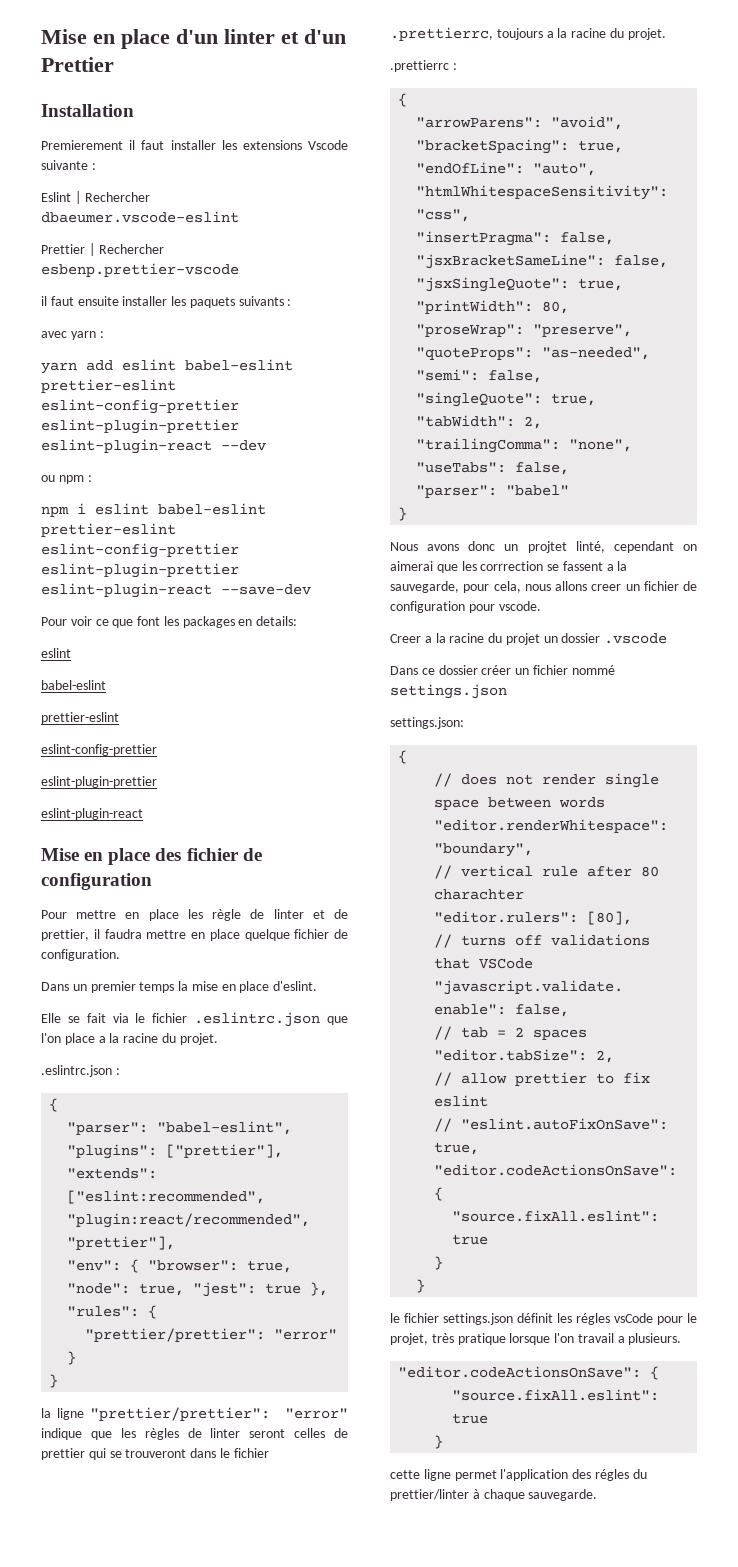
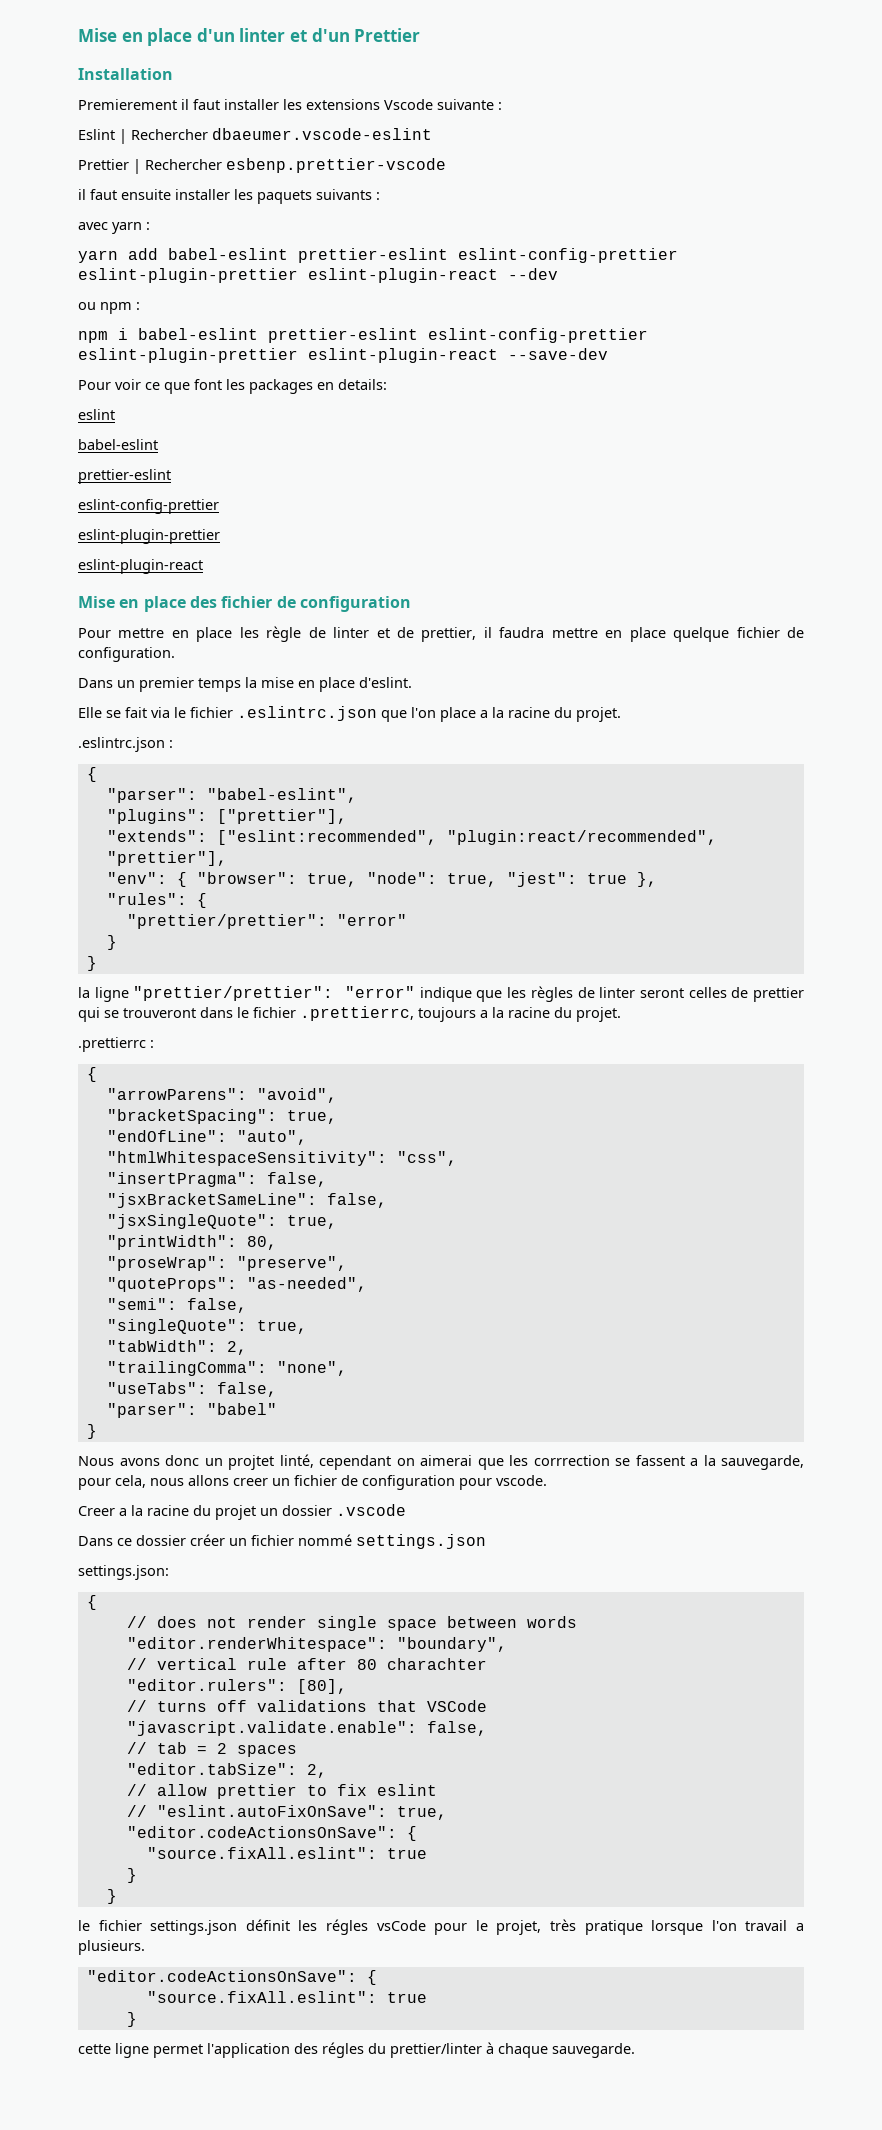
- yarn add eslint babel-eslint prettier-eslint eslint-config-prettier eslint-plugin-prettier eslint-plugin-react --dev
+ yarn add babel-eslint prettier-eslint eslint-config-prettier eslint-plugin-prettier eslint-plugin-react --dev
- npm i eslint babel-eslint prettier-eslint eslint-config-prettier eslint-plugin-prettier eslint-plugin-react --save-dev
+ npm i babel-eslint prettier-eslint eslint-config-prettier eslint-plugin-prettier eslint-plugin-react --save-dev

